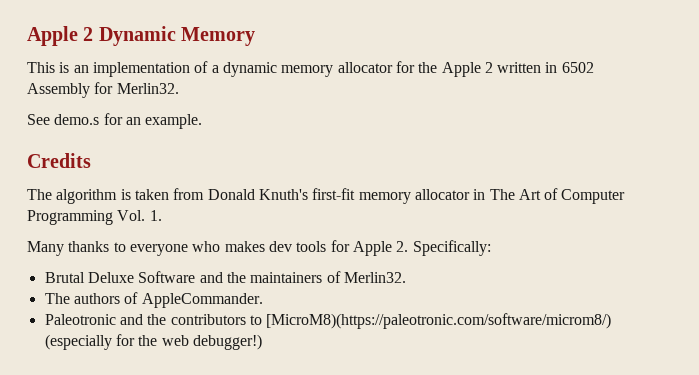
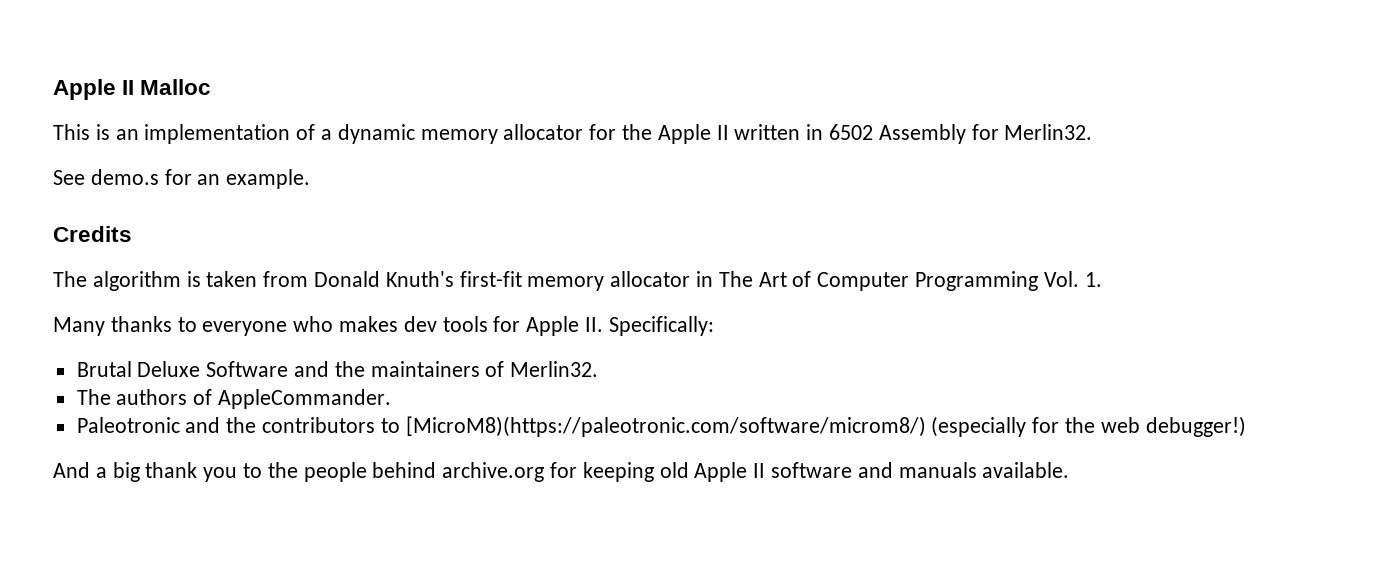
- Apple 2 Dynamic Memory
+ Apple II Malloc
- This is an implementation of a dynamic memory allocator for the Apple 2 written in 6502 Assembly for Merlin32.
+ This is an implementation of a dynamic memory allocator for the Apple II written in 6502 Assembly for Merlin32.
- Many thanks to everyone who makes dev tools for Apple 2. Specifically:
+ Many thanks to everyone who makes dev tools for Apple II. Specifically:
+ And a big thank you to the people behind archive.org for keeping old Apple II software and manuals available.

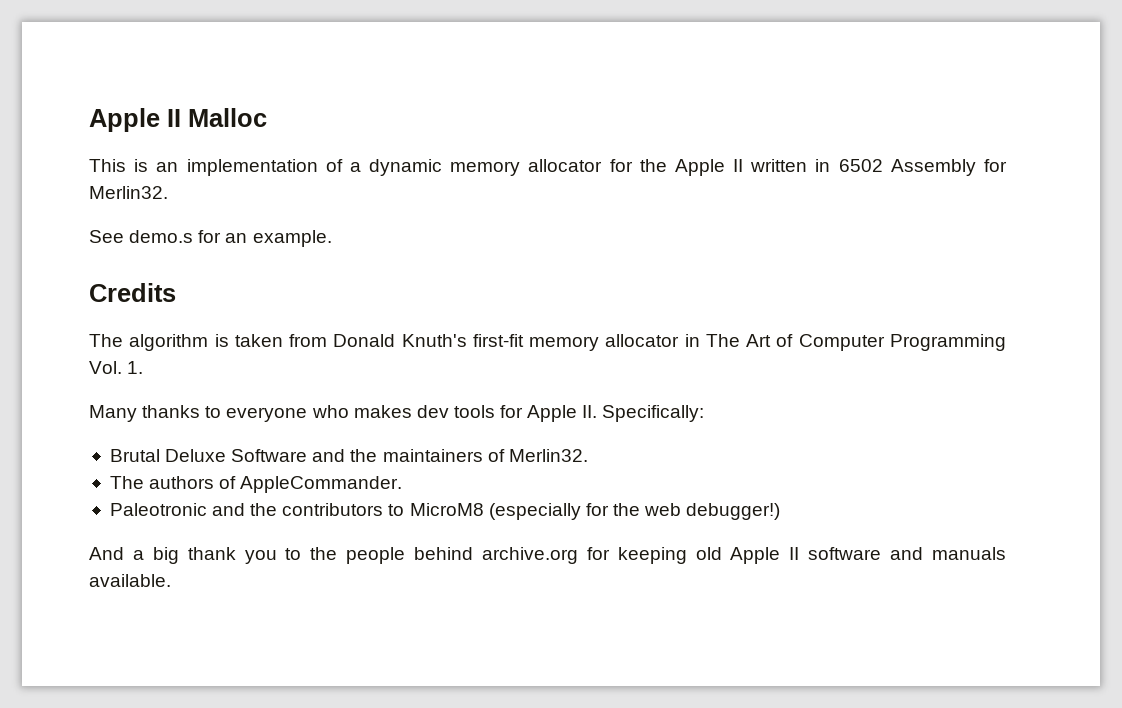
- Paleotronic and the contributors to [MicroM8)(https://paleotronic.com/software/microm8/) (especially for the web debugger!)
+ Paleotronic and the contributors to MicroM8 (especially for the web debugger!)

